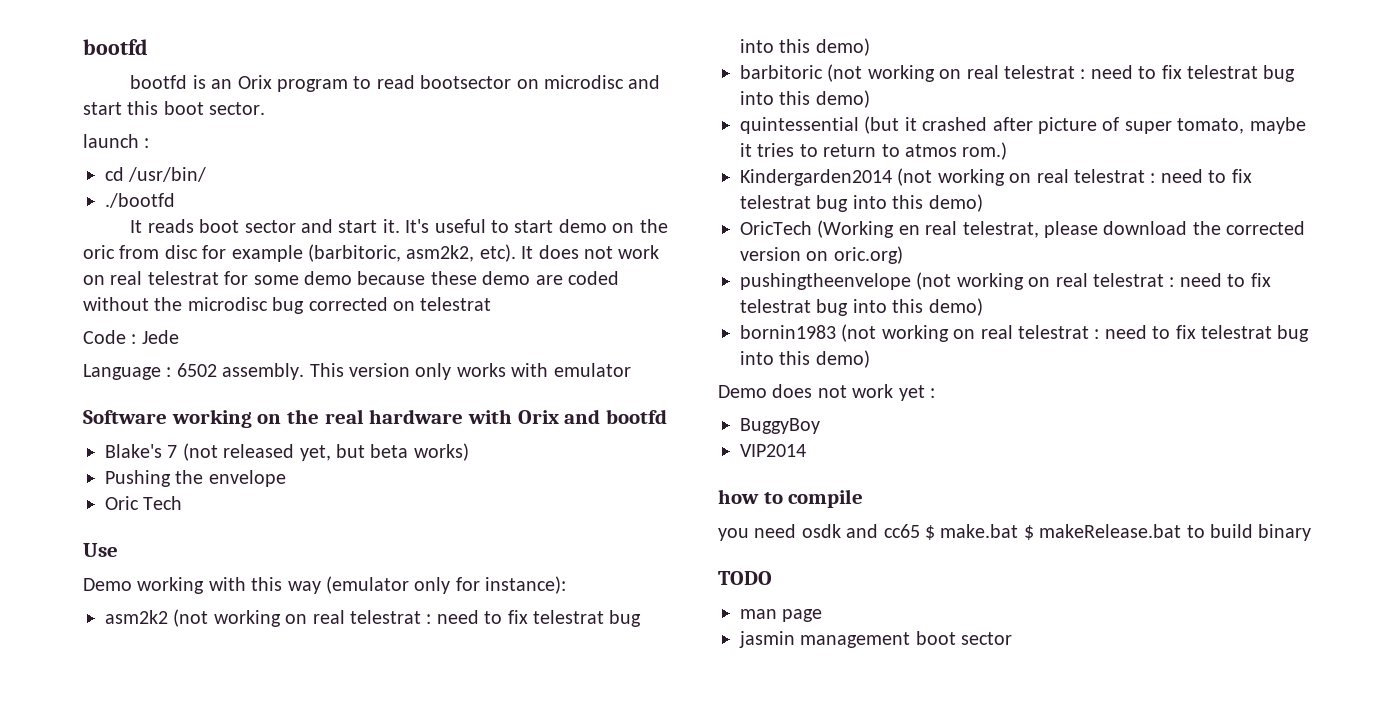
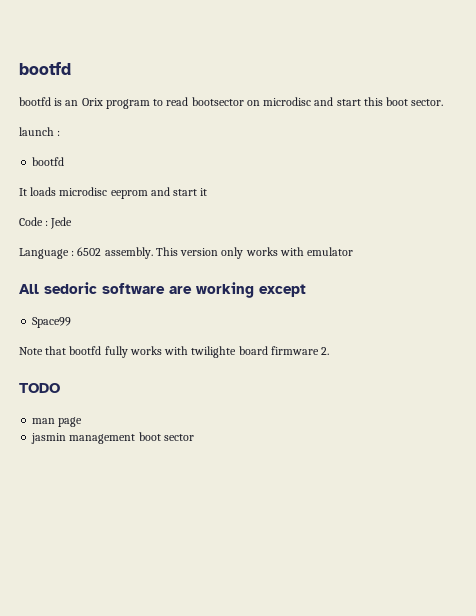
  launch :
- cd /usr/bin/
- ./bootfd
- It reads boot sector and start it. It's useful to start demo on the oric from disc for example (barbitoric, asm2k2, etc). It does not work on real telestrat for some demo because these demo are coded without the microdisc bug corrected on telestrat
+ bootfd
+ It loads microdisc eeprom and start it
- Software working on the real hardware with Orix and bootfd
- Blake's 7 (not released yet, but beta works)
- Pushing the envelope
- Oric Tech
- Use
- Demo working with this way (emulator only for instance):
- asm2k2 (not working on real telestrat : need to fix telestrat bug into this demo)
- barbitoric (not working on real telestrat : need to fix telestrat bug into this demo)
- quintessential (but it crashed after picture of super tomato, maybe it tries to return to atmos rom.)
- Kindergarden2014 (not working on real telestrat : need to fix telestrat bug into this demo)
- OricTech (Working en real telestrat, please download the corrected version on oric.org)
- pushingtheenvelope (not working on real telestrat : need to fix telestrat bug into this demo)
- bornin1983 (not working on real telestrat : need to fix telestrat bug into this demo)
- Demo does not work yet :
- BuggyBoy
- VIP2014
- how to compile
- you need osdk and cc65 $ make.bat $ makeRelease.bat to build binary
+ All sedoric software are working except
+ Space99
+ Note that bootfd fully works with twilighte board firmware 2.

